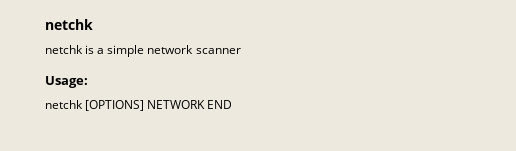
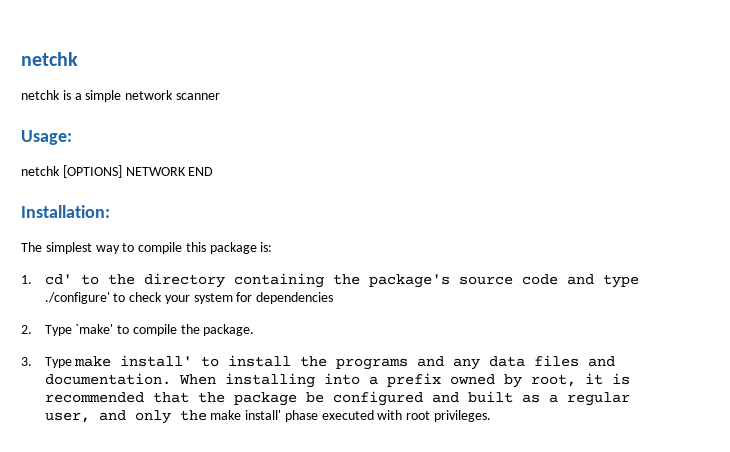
+ Installation:
+ The simplest way to compile this package is:
+ 1. cd' to the directory containing the package's source code and type ./configure' to check your system for dependencies
+ 2. Type `make' to compile the package.
+ 3. Type make install' to install the programs and any data files and documentation. When installing into a prefix owned by root, it is recommended that the package be configured and built as a regular user, and only the make install' phase executed with root privileges.

